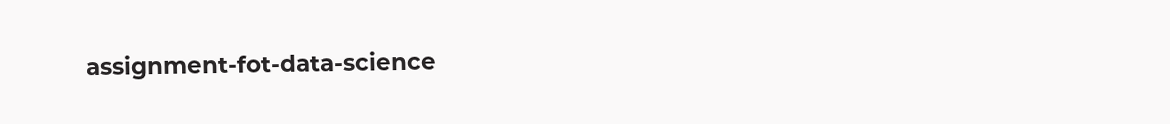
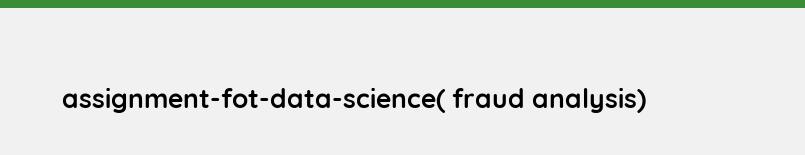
- assignment-fot-data-science
+ assignment-fot-data-science( fraud analysis)

